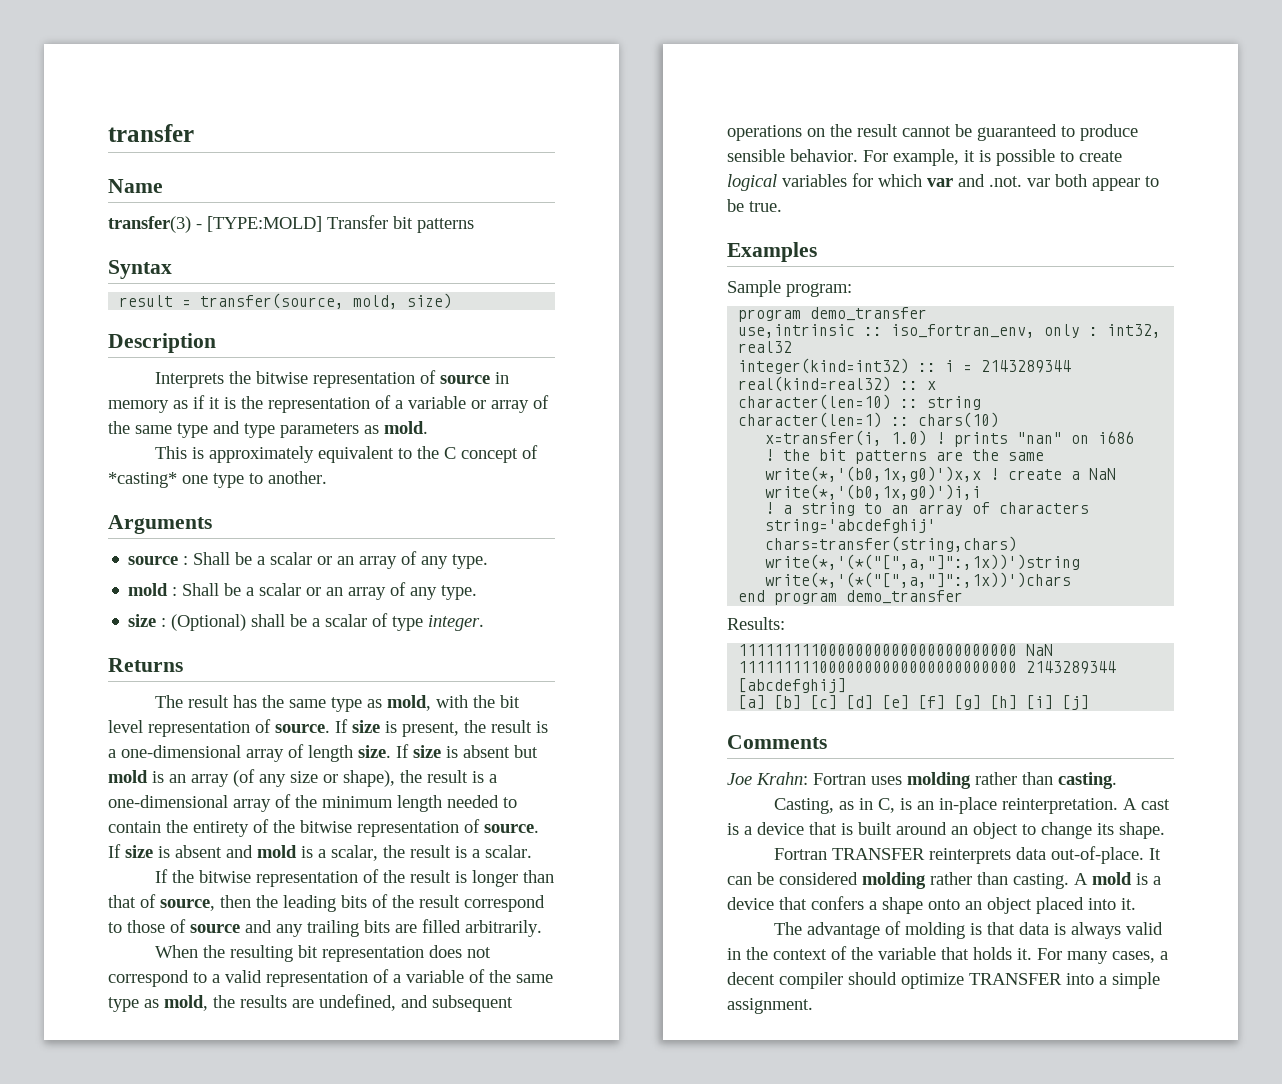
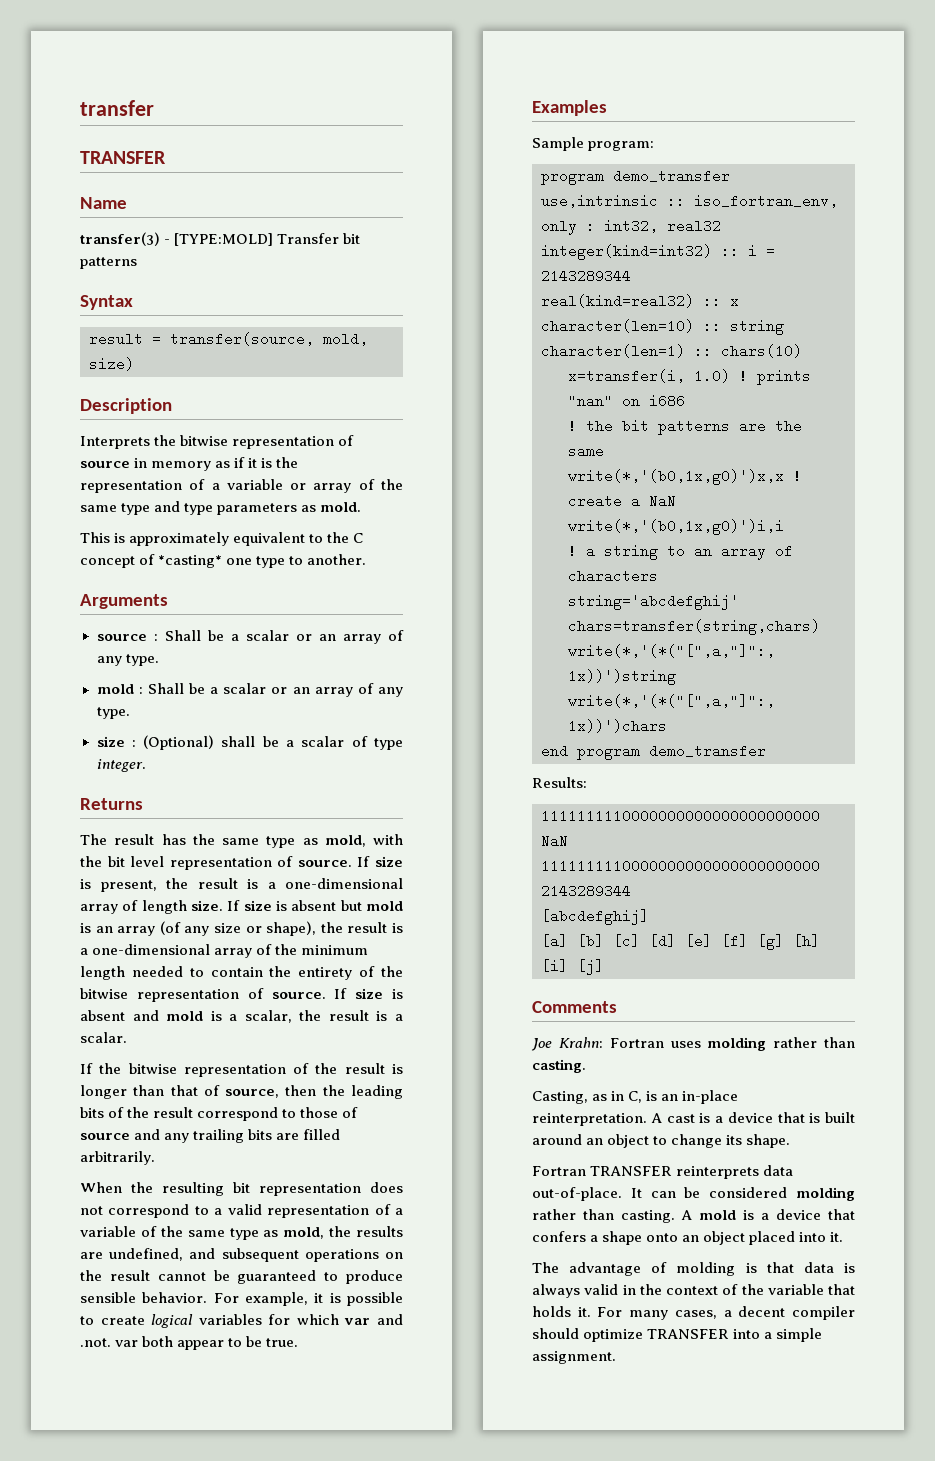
  transfer
+ TRANSFER

